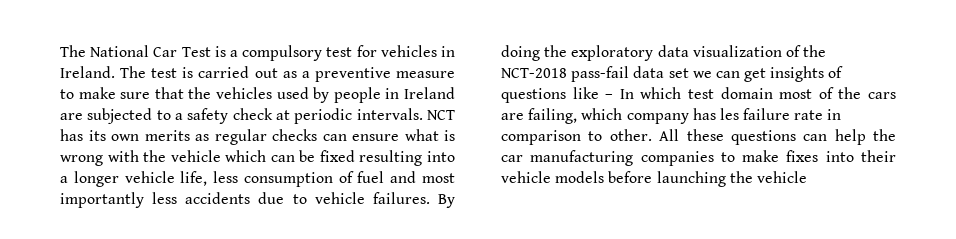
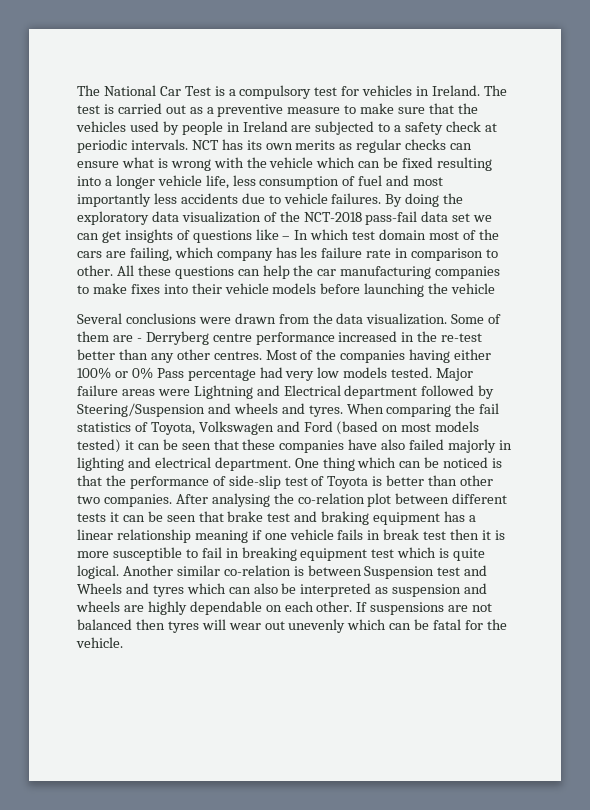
+ Several conclusions were drawn from the data visualization. Some of them are - Derryberg centre performance increased in the re-test better than any other centres. Most of the companies having either 100% or 0% Pass percentage had very low models tested. Major failure areas were Lightning and Electrical department followed by Steering/Suspension and wheels and tyres. When comparing the fail statistics of Toyota, Volkswagen and Ford (based on most models tested) it can be seen that these companies have also failed majorly in lighting and electrical department. One thing which can be noticed is that the performance of side-slip test of Toyota is better than other two companies. After analysing the co-relation plot between different tests it can be seen that brake test and braking equipment has a linear relationship meaning if one vehicle fails in break test then it is more susceptible to fail in breaking equipment test which is quite logical. Another similar co-relation is between Suspension test and Wheels and tyres which can also be interpreted as suspension and wheels are highly dependable on each other. If suspensions are not balanced then tyres will wear out unevenly which can be fatal for the vehicle.

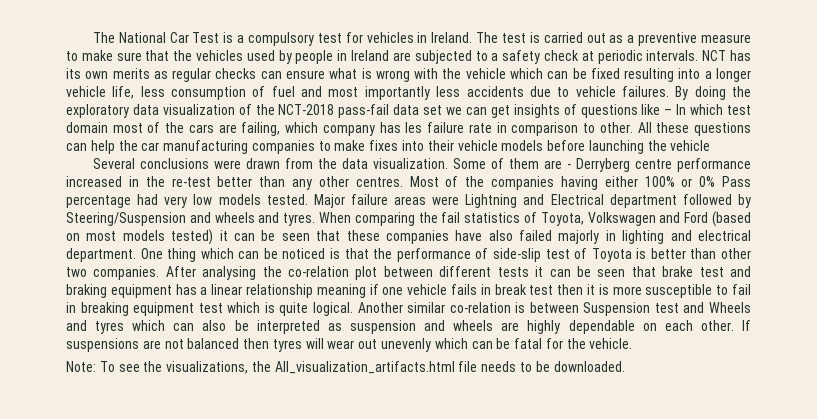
+ Note: To see the visualizations, the All_visualization_artifacts.html file needs to be downloaded.

